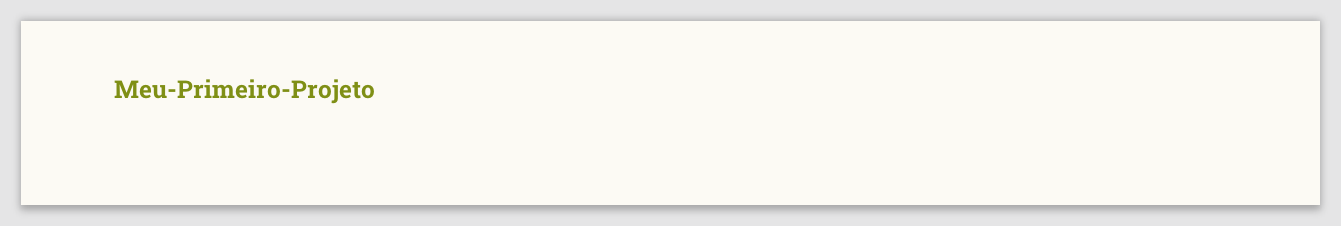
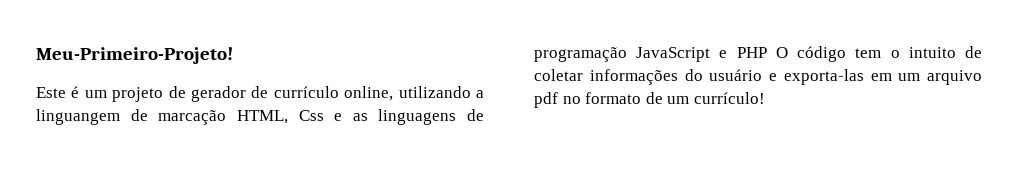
- Meu-Primeiro-Projeto
+ Meu-Primeiro-Projeto!
+ Este é um projeto de gerador de currículo online, utilizando a linguangem de marcação HTML, Css e as linguagens de programação JavaScript e PHP O código tem o intuito de coletar informações do usuário e exporta-las em um arquivo pdf no formato de um currículo!

